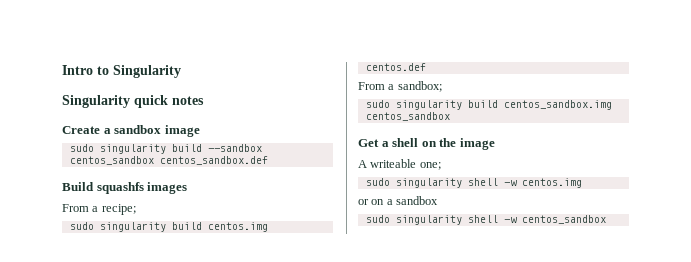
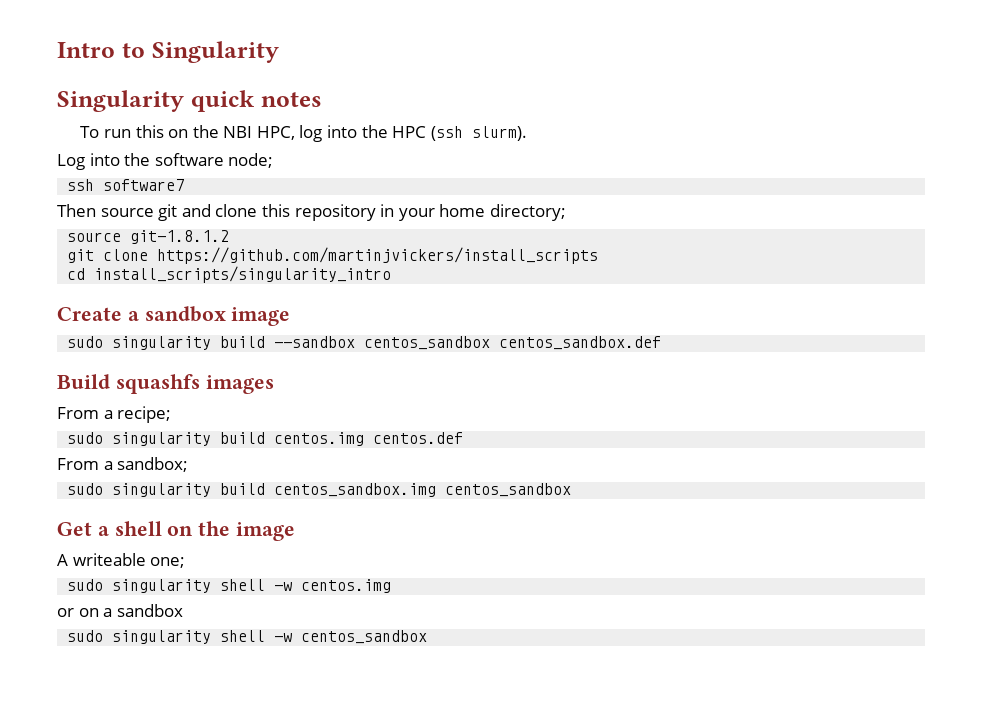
+ To run this on the NBI HPC, log into the HPC (ssh slurm).
+ Log into the software node;
+ ssh software7
+ Then source git and clone this repository in your home directory;
+ source git-1.8.1.2
+ git clone https://github.com/martinjvickers/install_scripts
+ cd install_scripts/singularity_intro

